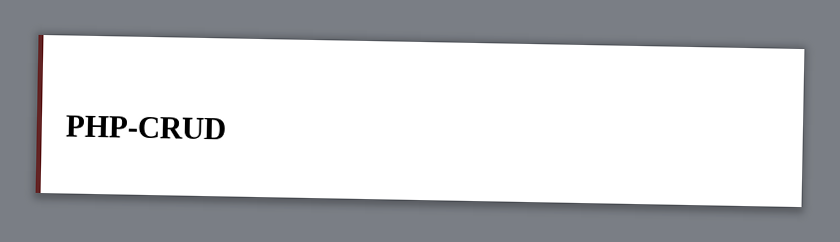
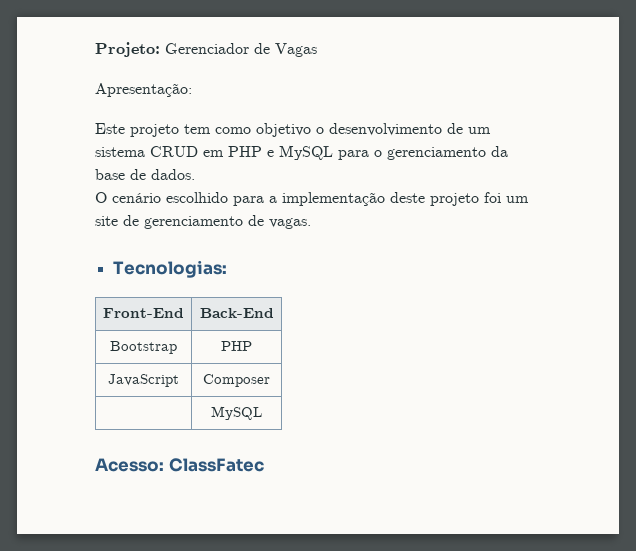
- PHP-CRUD
+ Projeto: Gerenciador de Vagas
+ Apresentação:
+ Este projeto tem como objetivo o desenvolvimento de um sistema CRUD em PHP e MySQL para o gerenciamento da base de dados.
+ O cenário escolhido para a implementação deste projeto foi um site de gerenciamento de vagas.
+ Tecnologias:
+ Front-End | Back-End
+ Bootstrap | PHP
+ JavaScript | Composer
+ | MySQL
+ Acesso: ClassFatec

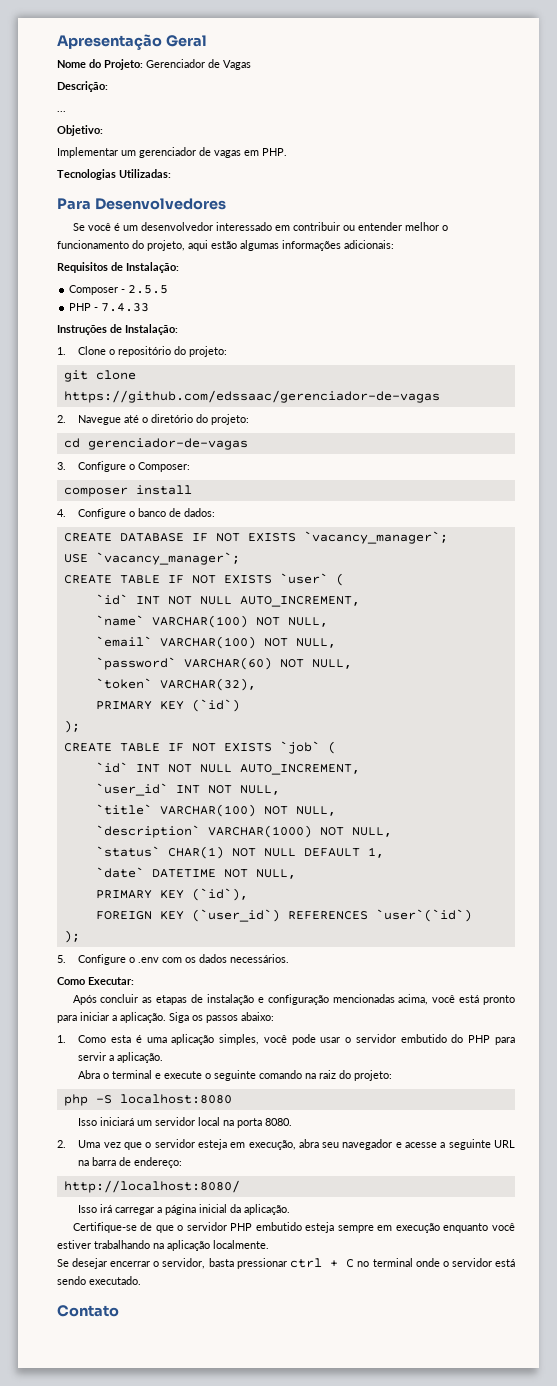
- Projeto: Gerenciador de Vagas
+ Apresentação Geral
+ Nome do Projeto: Gerenciador de Vagas
- Apresentação:
- Este projeto tem como objetivo o desenvolvimento de um sistema CRUD em PHP e MySQL para o gerenciamento da base de dados.
- O cenário escolhido para a implementação deste projeto foi um site de gerenciamento de vagas.
- Tecnologias:
- Front-End | Back-End
- Bootstrap | PHP
- JavaScript | Composer
- | MySQL
- Acesso: ClassFatec
+ Descrição:
+ ...
+ Objetivo:
+ Implementar um gerenciador de vagas em PHP.
+ Tecnologias Utilizadas:
+ Para Desenvolvedores
+ Se você é um desenvolvedor interessado em contribuir ou entender melhor o funcionamento do projeto, aqui estão algumas informações adicionais:
+ Requisitos de Instalação:
+ Composer - 2.5.5
+ PHP - 7.4.33
+ Instruções de Instalação:
+ 1. Clone o repositório do projeto:
+ git clone https://github.com/edssaac/gerenciador-de-vagas
+ 2. Navegue até o diretório do projeto:
+ cd gerenciador-de-vagas
+ 3. Configure o Composer:
+ composer install
+ 4. Configure o banco de dados:
+ CREATE DATABASE IF NOT EXISTS `vacancy_manager`;
+ USE `vacancy_manager`;
+ CREATE TABLE IF NOT EXISTS `user` (
+ `id` INT NOT NULL AUTO_INCREMENT,
+ `name` VARCHAR(100) NOT NULL,
+ `email` VARCHAR(100) NOT NULL,
+ `password` VARCHAR(60) NOT NULL,
+ `token` VARCHAR(32),
+ PRIMARY KEY (`id`)
+ );
+ CREATE TABLE IF NOT EXISTS `job` (
+ `id` INT NOT NULL AUTO_INCREMENT,
+ `user_id` INT NOT NULL,
+ `title` VARCHAR(100) NOT NULL,
+ `description` VARCHAR(1000) NOT NULL,
+ `status` CHAR(1) NOT NULL DEFAULT 1,
+ `date` DATETIME NOT NULL,
+ PRIMARY KEY (`id`),
+ FOREIGN KEY (`user_id`) REFERENCES `user`(`id`)
+ );
+ 5. Configure o .env com os dados necessários.
+ Como Executar:
+ Após concluir as etapas de instalação e configuração mencionadas acima, você está pronto para iniciar a aplicação. Siga os passos abaixo:
+ 1. Como esta é uma aplicação simples, você pode usar o servidor embutido do PHP para servir a aplicação.
+ Abra o terminal e execute o seguinte comando na raiz do projeto:
+ php -S localhost:8080
+ Isso iniciará um servidor local na porta 8080.
+ 2. Uma vez que o servidor esteja em execução, abra seu navegador e acesse a seguinte URL na barra de endereço:
+ http://localhost:8080/
+ Isso irá carregar a página inicial da aplicação.
+ Certifique-se de que o servidor PHP embutido esteja sempre em execução enquanto você estiver trabalhando na aplicação localmente.
+ Se desejar encerrar o servidor, basta pressionar ctrl + C no terminal onde o servidor está sendo executado.
+ Contato

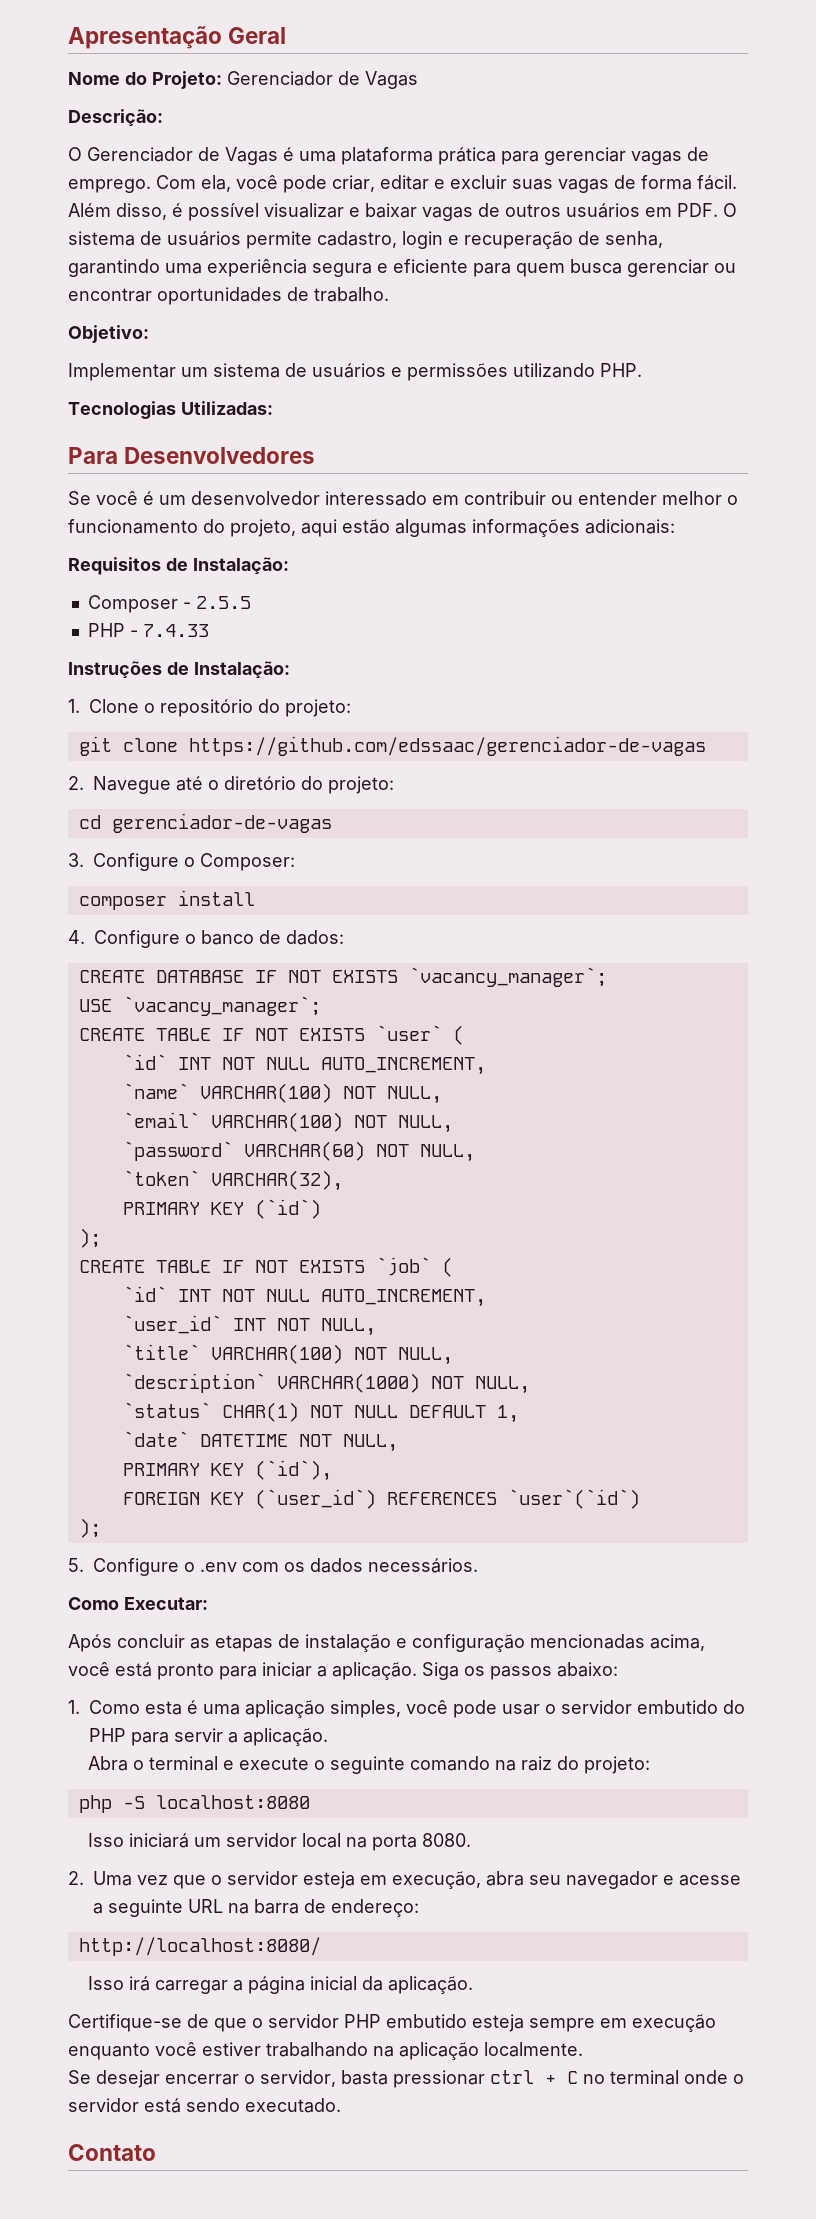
- ...
+ O Gerenciador de Vagas é uma plataforma prática para gerenciar vagas de emprego. Com ela, você pode criar, editar e excluir suas vagas de forma fácil. Além disso, é possível visualizar e baixar vagas de outros usuários em PDF. O sistema de usuários permite cadastro, login e recuperação de senha, garantindo uma experiência segura e eficiente para quem busca gerenciar ou encontrar oportunidades de trabalho.
  Objetivo:
- Implementar um gerenciador de vagas em PHP.
+ Implementar um sistema de usuários e permissões utilizando PHP.

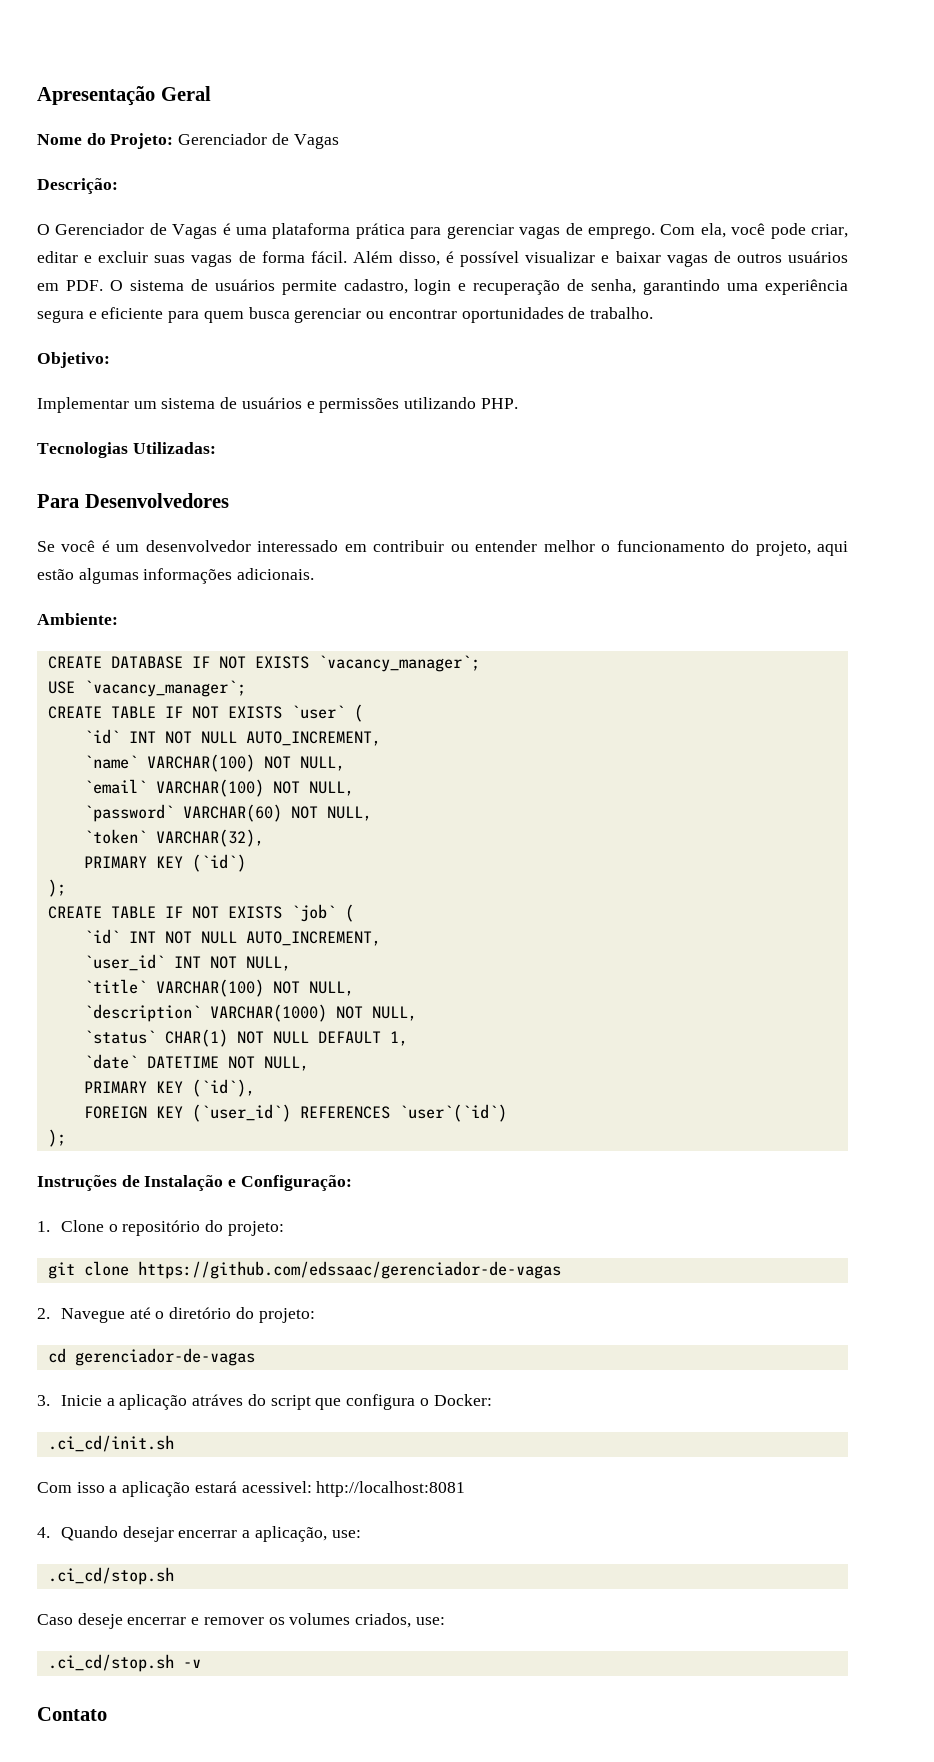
- Se você é um desenvolvedor interessado em contribuir ou entender melhor o funcionamento do projeto, aqui estão algumas informações adicionais:
- Requisitos de Instalação:
- Composer - 2.5.5
- PHP - 7.4.33
- Instruções de Instalação:
- 1. Clone o repositório do projeto:
- git clone https://github.com/edssaac/gerenciador-de-vagas
- 2. Navegue até o diretório do projeto:
- cd gerenciador-de-vagas
- 3. Configure o Composer:
- composer install
- 4. Configure o banco de dados:
+ Se você é um desenvolvedor interessado em contribuir ou entender melhor o funcionamento do projeto, aqui estão algumas informações adicionais.
+ Ambiente:
- 5. Configure o .env com os dados necessários.
- Como Executar:
- Após concluir as etapas de instalação e configuração mencionadas acima, você está pronto para iniciar a aplicação. Siga os passos abaixo:
- 1. Como esta é uma aplicação simples, você pode usar o servidor embutido do PHP para servir a aplicação.
- Abra o terminal e execute o seguinte comando na raiz do projeto:
- php -S localhost:8080
- Isso iniciará um servidor local na porta 8080.
- 2. Uma vez que o servidor esteja em execução, abra seu navegador e acesse a seguinte URL na barra de endereço:
- http://localhost:8080/
- Isso irá carregar a página inicial da aplicação.
- Certifique-se de que o servidor PHP embutido esteja sempre em execução enquanto você estiver trabalhando na aplicação localmente.
- Se desejar encerrar o servidor, basta pressionar ctrl + C no terminal onde o servidor está sendo executado.
+ Instruções de Instalação e Configuração:
+ 1. Clone o repositório do projeto:
+ git clone https://github.com/edssaac/gerenciador-de-vagas
+ 2. Navegue até o diretório do projeto:
+ cd gerenciador-de-vagas
+ 3. Inicie a aplicação atráves do script que configura o Docker:
+ .ci_cd/init.sh
+ Com isso a aplicação estará acessivel: http://localhost:8081
+ 4. Quando desejar encerrar a aplicação, use:
+ .ci_cd/stop.sh
+ Caso deseje encerrar e remover os volumes criados, use:
+ .ci_cd/stop.sh -v

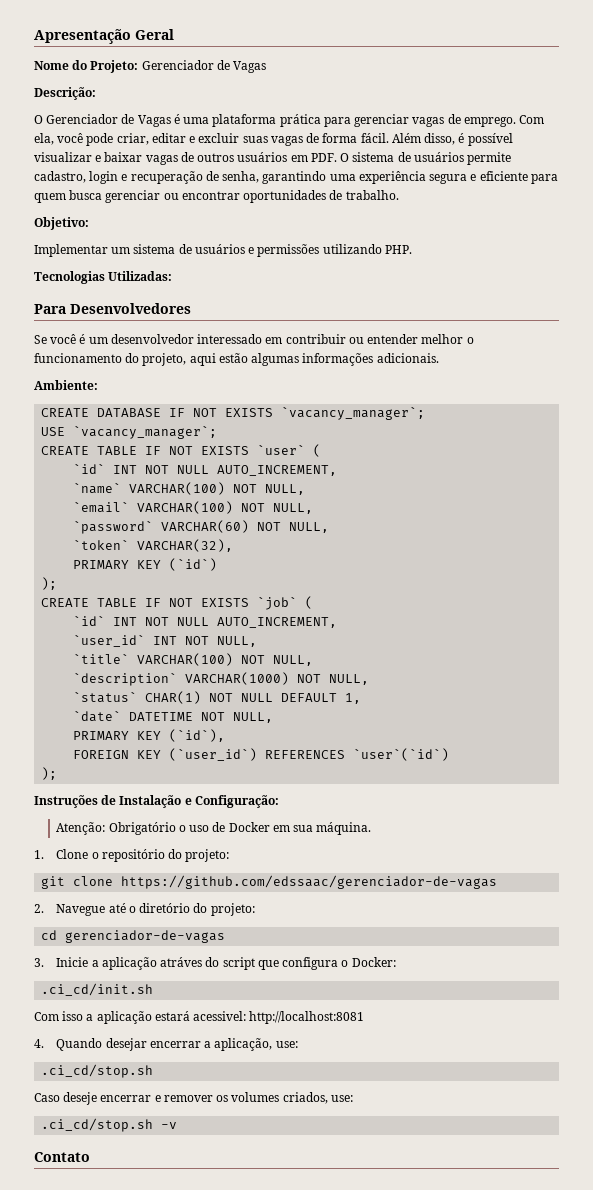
+ Atenção: Obrigatório o uso de Docker em sua máquina.

